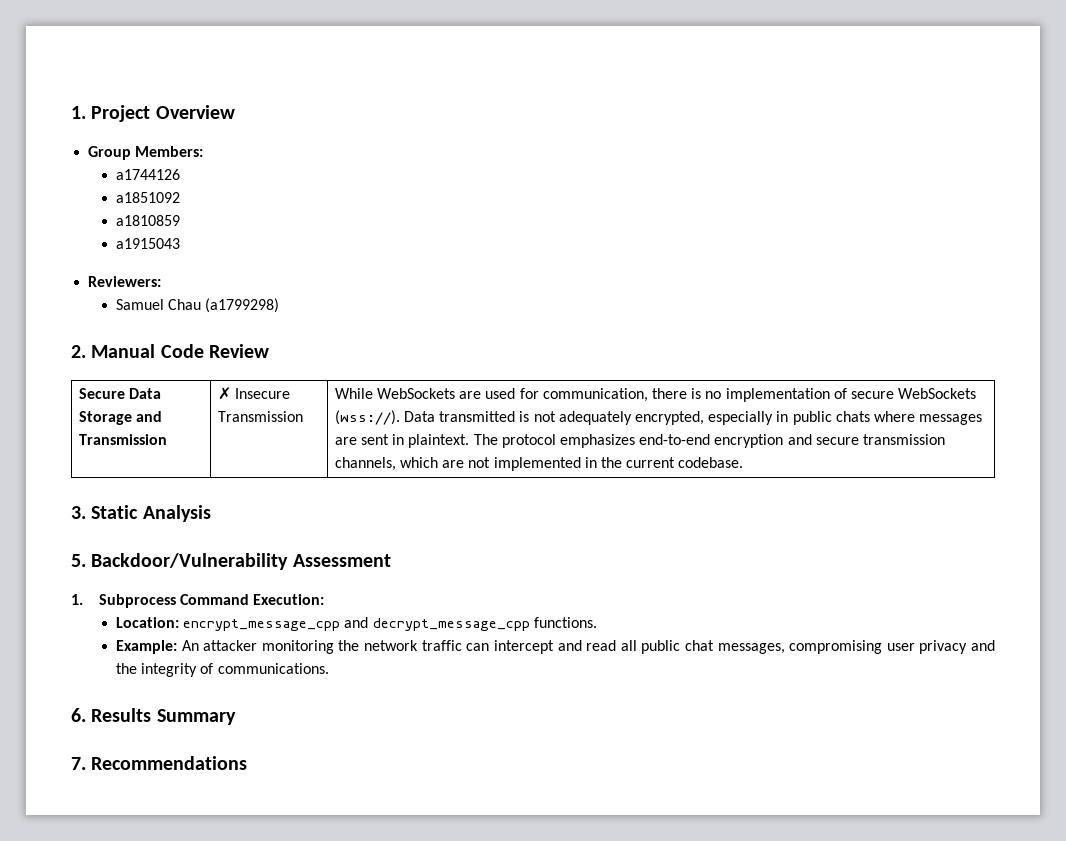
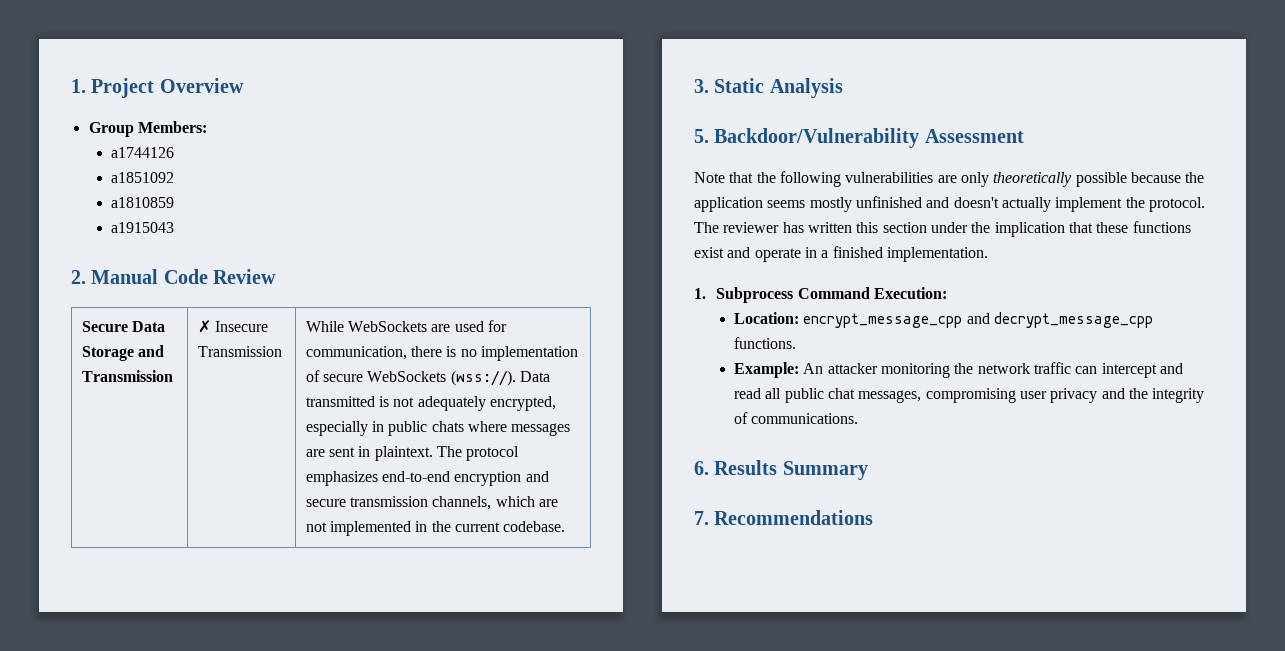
- Reviewers:
- Samuel Chau (a1799298)
+ Note that the following vulnerabilities are only theoretically possible because the application seems mostly unfinished and doesn't actually implement the protocol. The reviewer has written this section under the implication that these functions exist and operate in a finished implementation.

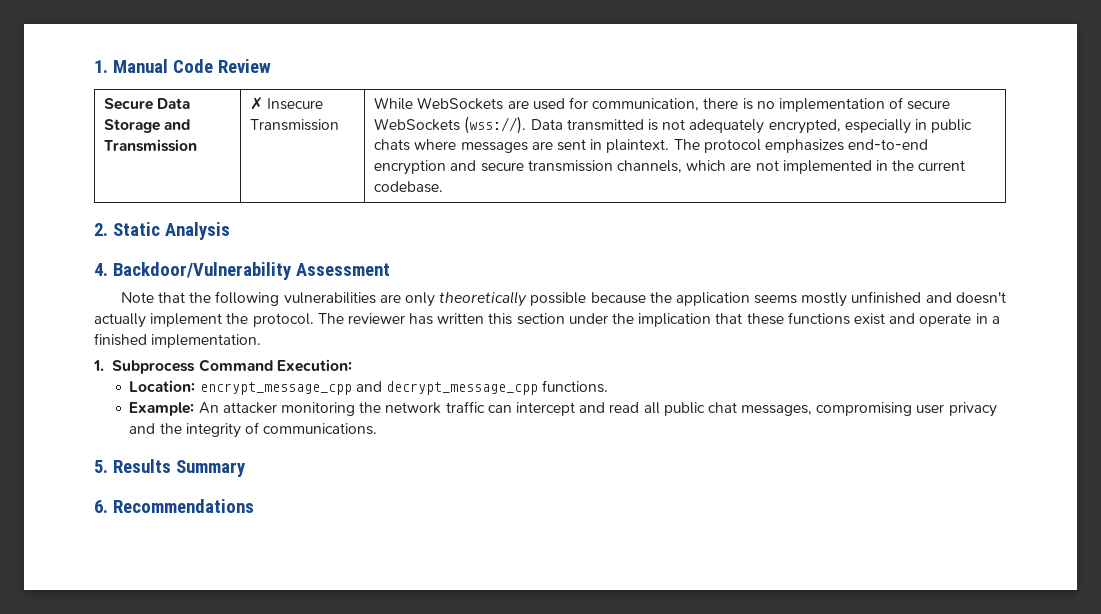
- 1. Project Overview
- Group Members:
- a1744126
- a1851092
- a1810859
- a1915043
- 2. Manual Code Review
+ 1. Manual Code Review
- 3. Static Analysis
+ 2. Static Analysis
- 5. Backdoor/Vulnerability Assessment
+ 4. Backdoor/Vulnerability Assessment
- 6. Results Summary
+ 5. Results Summary
- 7. Recommendations
+ 6. Recommendations

